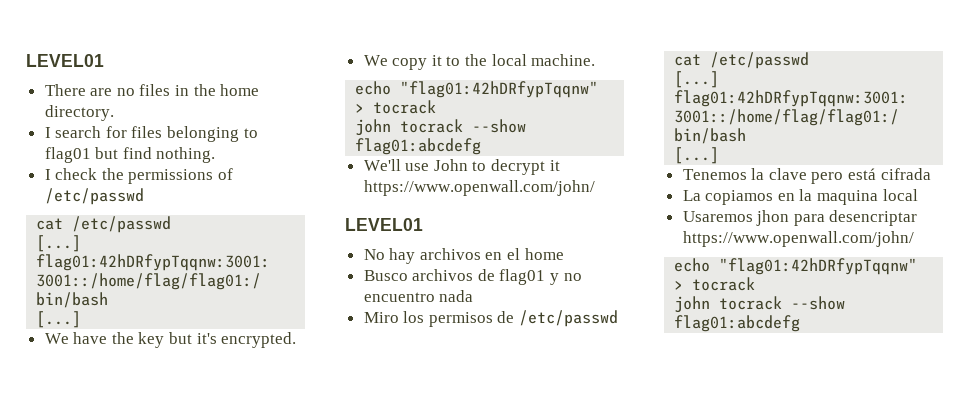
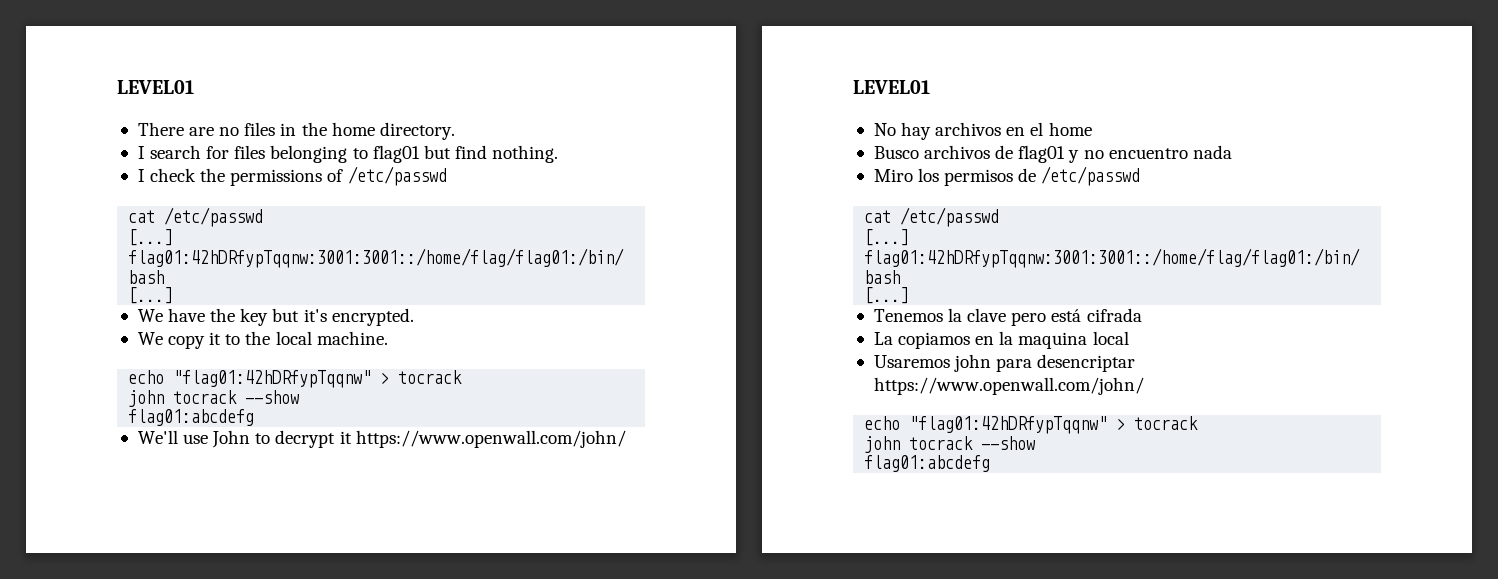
- Usaremos jhon para desencriptar https://www.openwall.com/john/
+ Usaremos john para desencriptar https://www.openwall.com/john/

